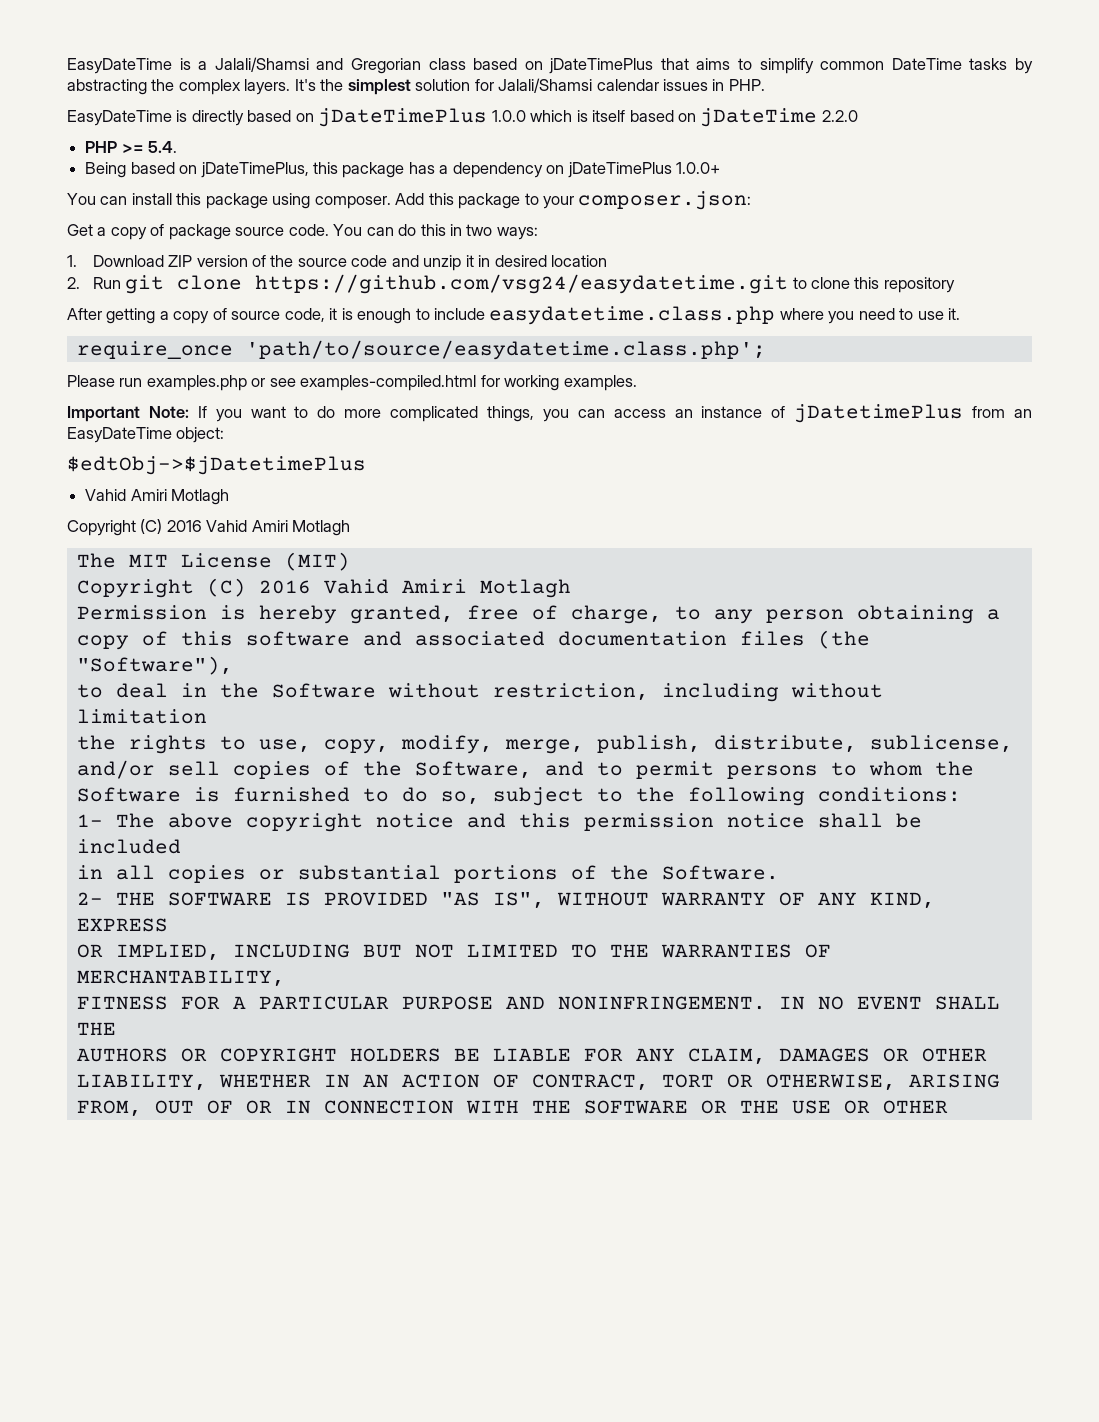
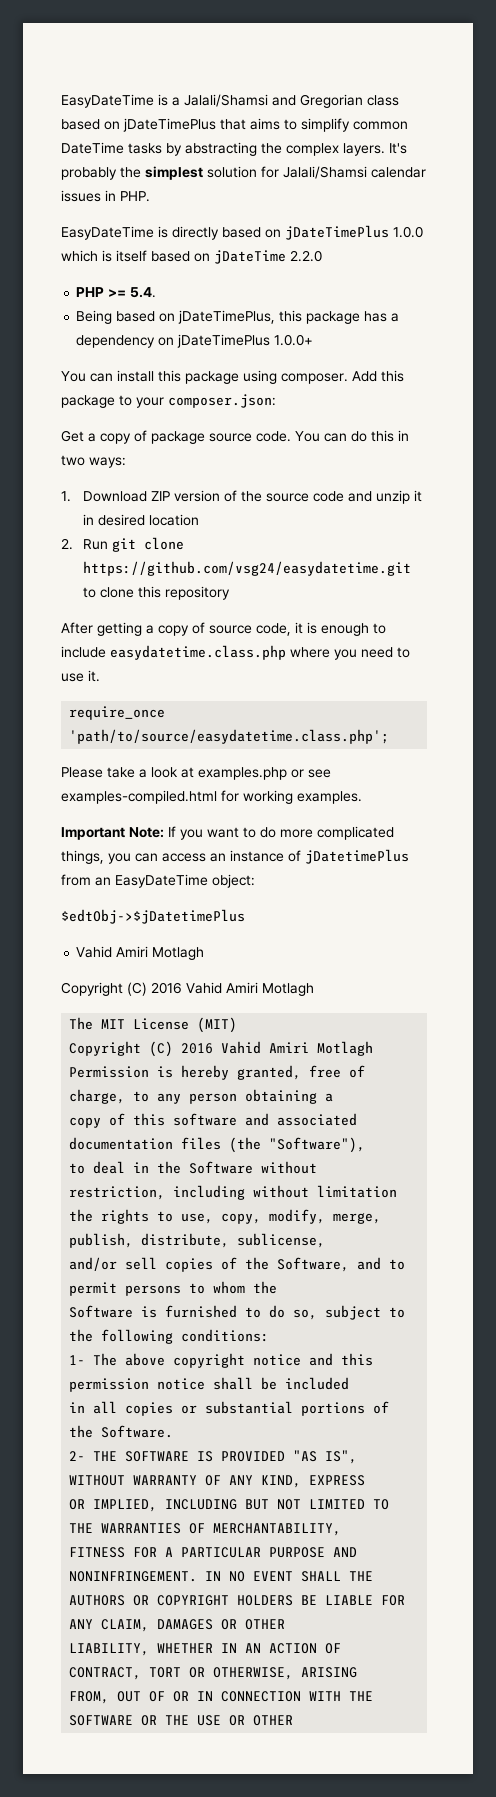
- It's the simplest solution for Jalali/Shamsi calendar issues in PHP.
+ It's probably the simplest solution for Jalali/Shamsi calendar issues in PHP.
- Please run examples.php or see examples-compiled.html for working examples.
+ Please take a look at examples.php or see examples-compiled.html for working examples.

